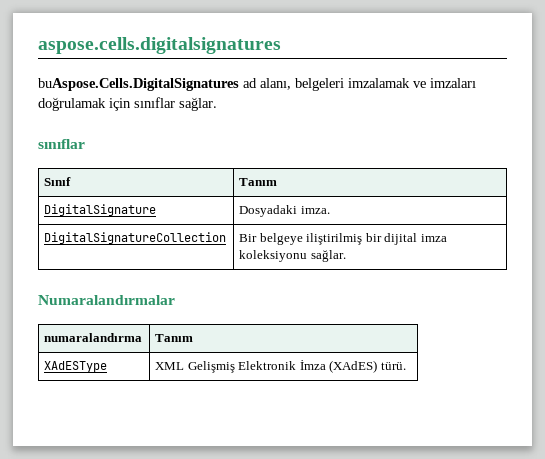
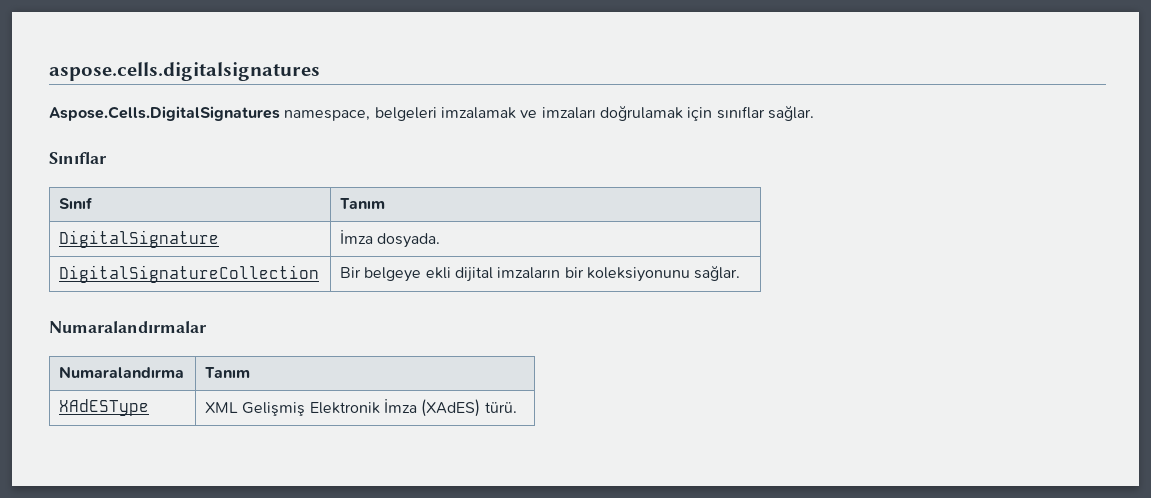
- buAspose.Cells.DigitalSignatures ad alanı, belgeleri imzalamak ve imzaları doğrulamak için sınıflar sağlar.
- sınıflar
+ Aspose.Cells.DigitalSignatures namespace, belgeleri imzalamak ve imzaları doğrulamak için sınıflar sağlar.
+ Sınıflar
- DigitalSignature | Dosyadaki imza.
+ DigitalSignature | İmza dosyada.
- DigitalSignatureCollection | Bir belgeye iliştirilmiş bir dijital imza koleksiyonu sağlar.
+ DigitalSignatureCollection | Bir belgeye ekli dijital imzaların bir koleksiyonunu sağlar.
- numaralandırma | Tanım
+ Numaralandırma | Tanım

